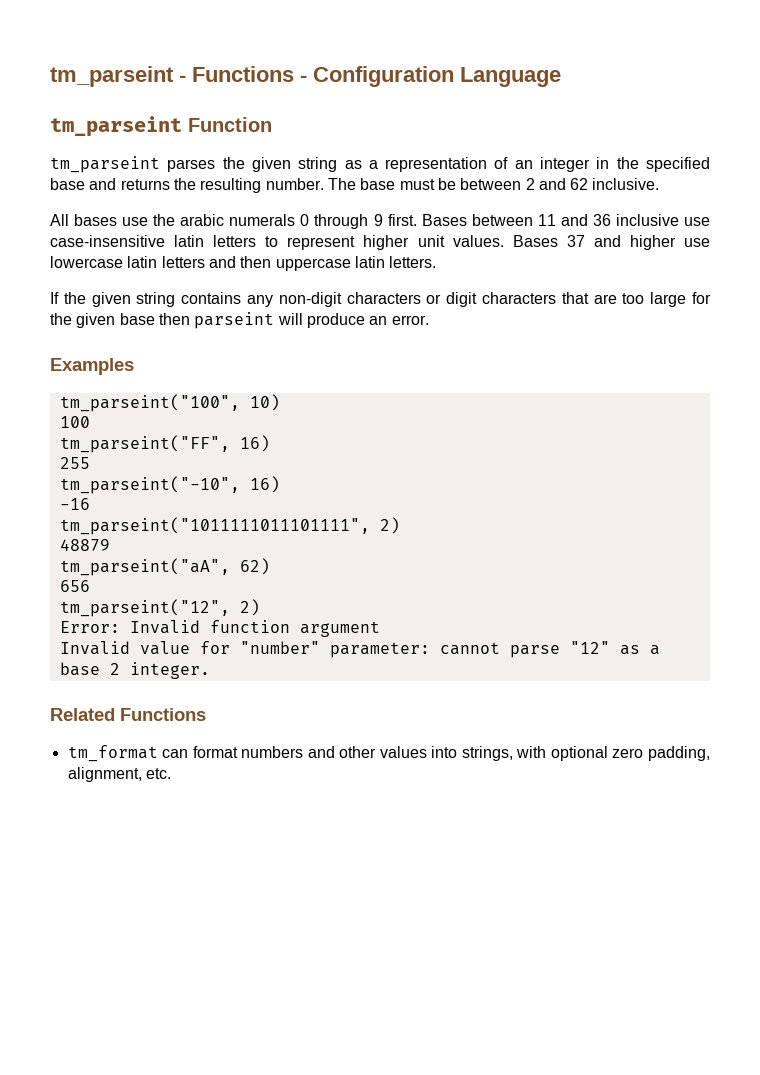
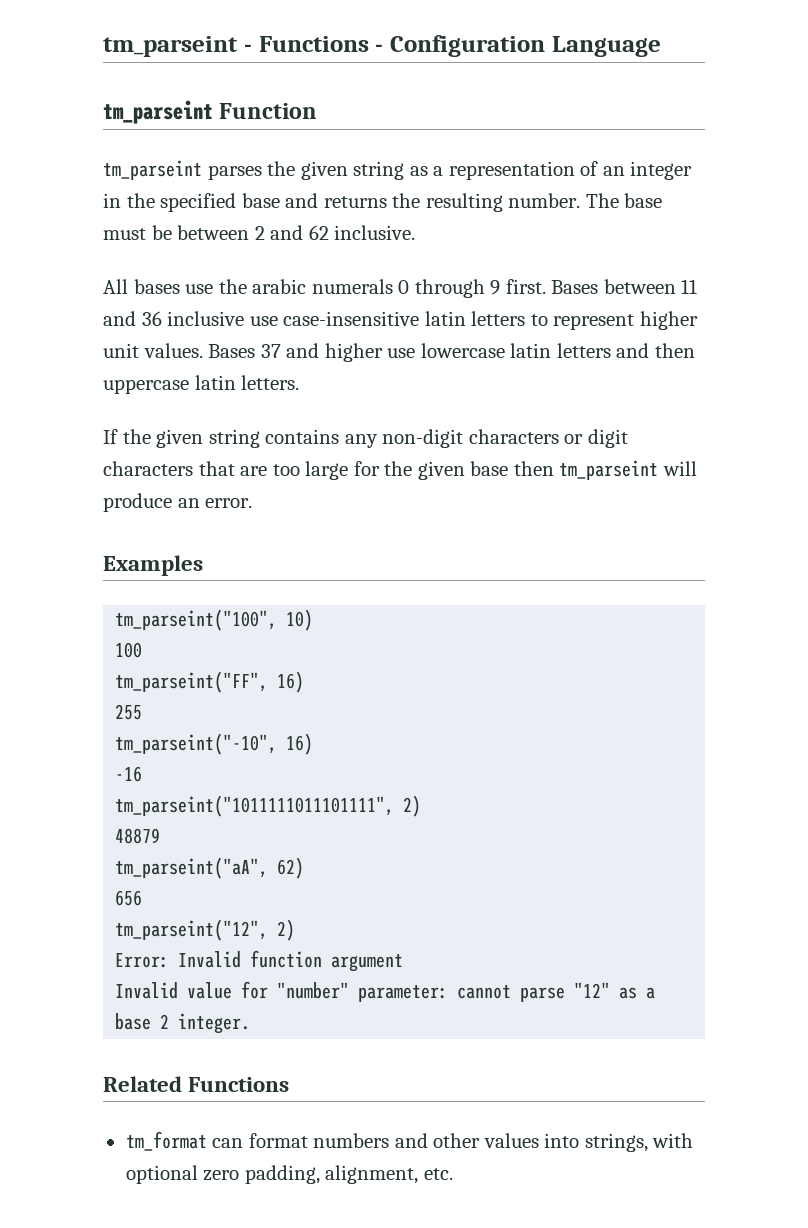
- If the given string contains any non-digit characters or digit characters that are too large for the given base then parseint will produce an error.
+ If the given string contains any non-digit characters or digit characters that are too large for the given base then tm_parseint will produce an error.

